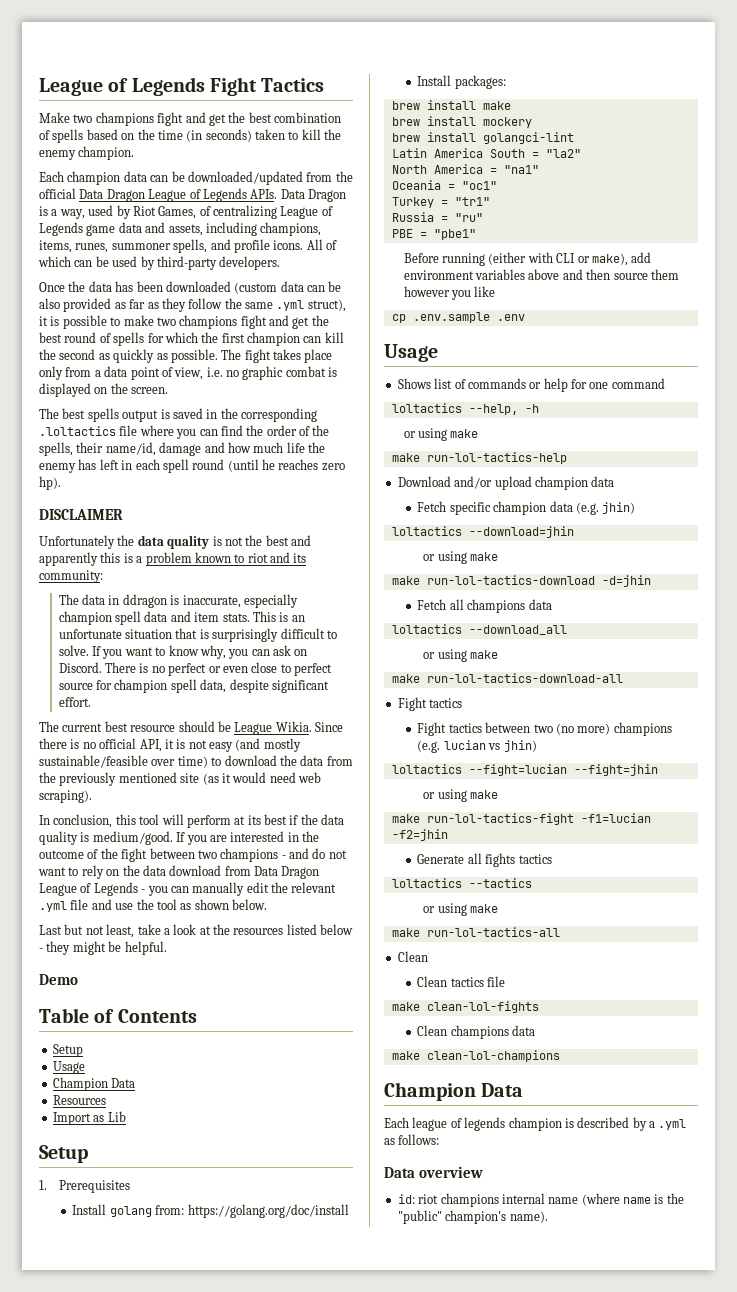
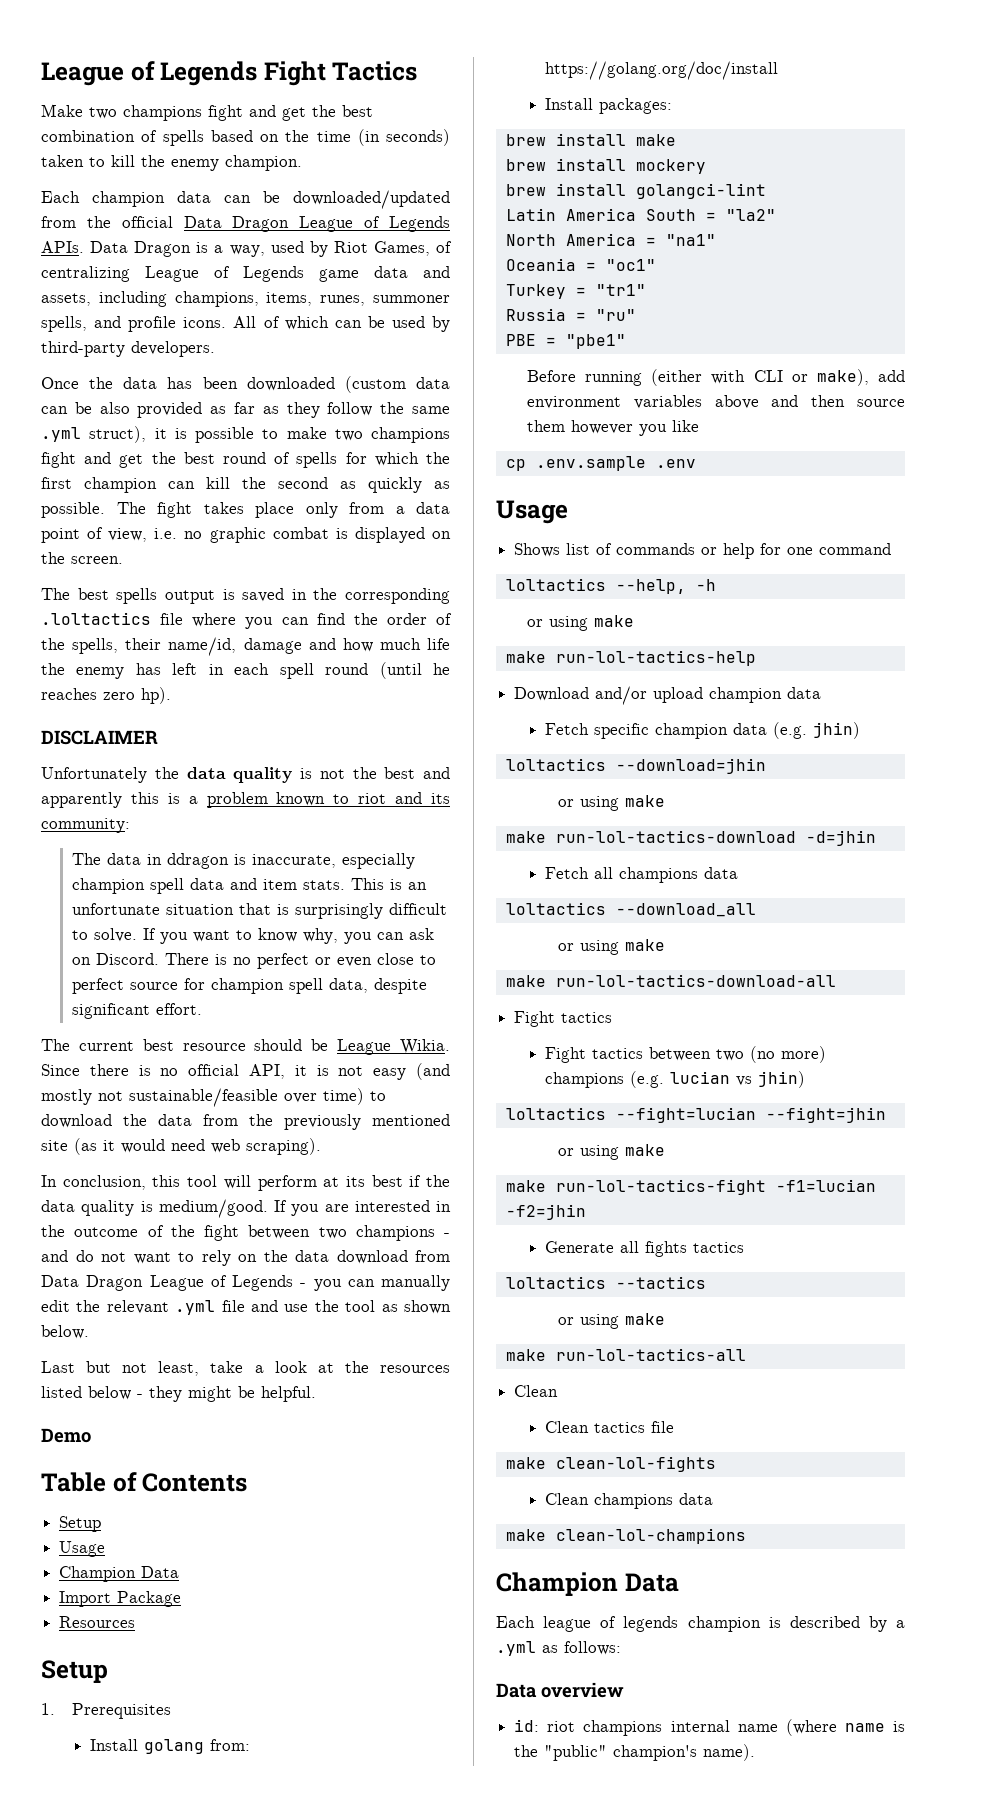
- Since there is no official API, it is not easy (and mostly sustainable/feasible over time) to download the data from the previously mentioned site (as it would need web scraping).
+ Since there is no official API, it is not easy (and mostly not sustainable/feasible over time) to download the data from the previously mentioned site (as it would need web scraping).
+ Import Package
- Import as Lib

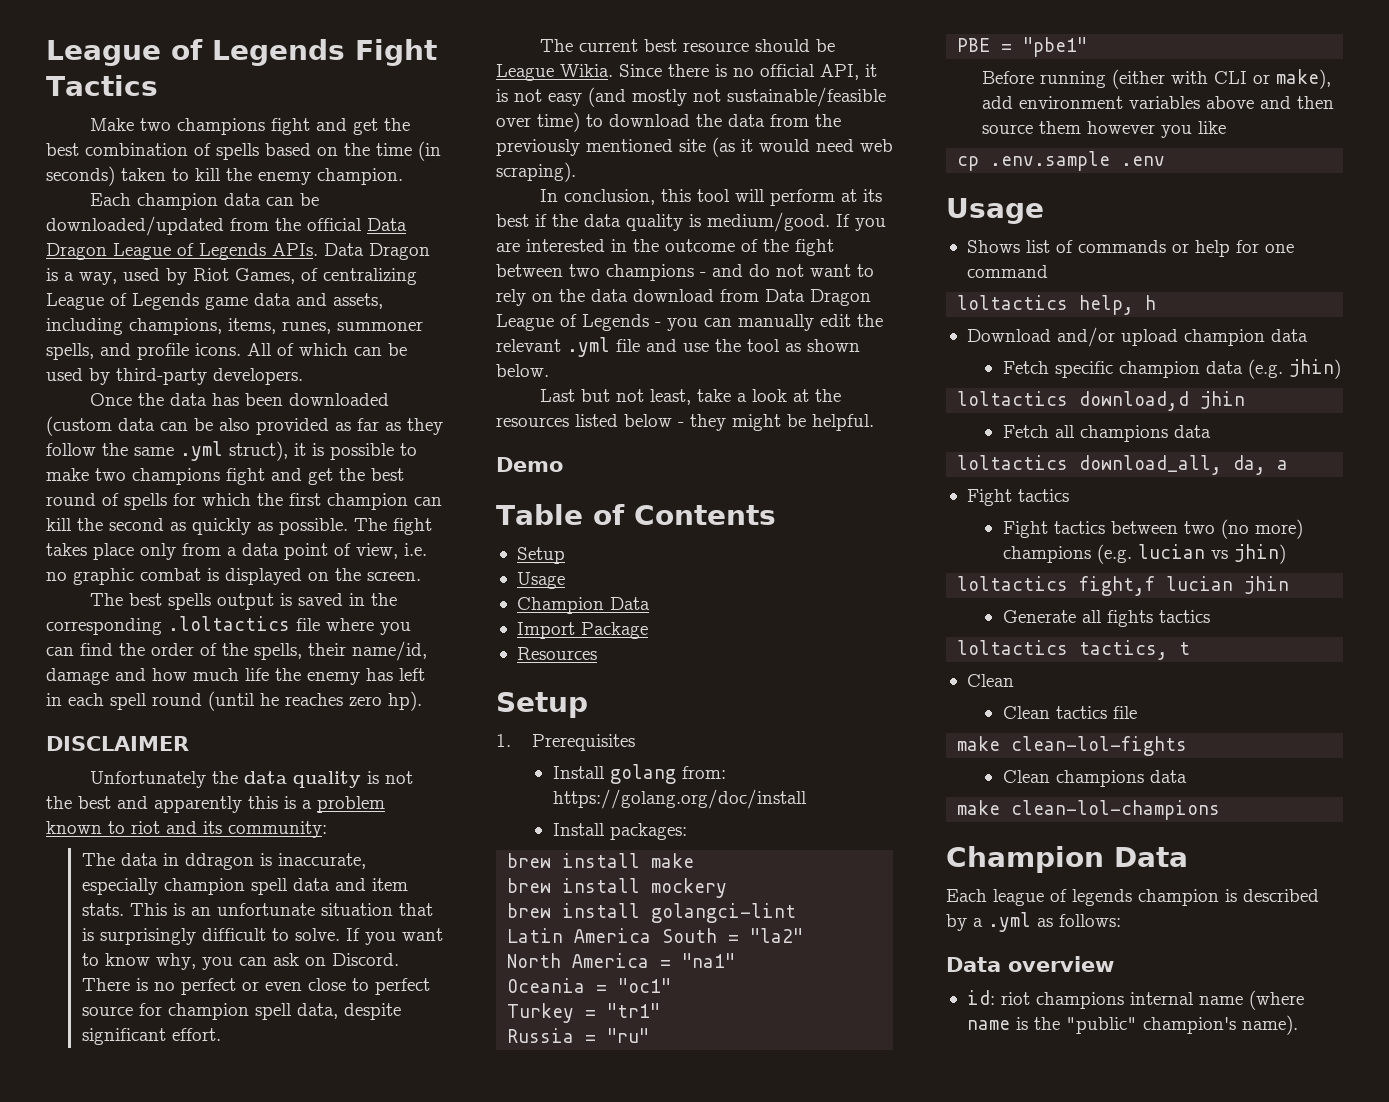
- loltactics --help, -h
- or using make
- make run-lol-tactics-help
+ loltactics help, h
- loltactics --download=jhin
- or using make
- make run-lol-tactics-download -d=jhin
+ loltactics download,d jhin
- loltactics --download_all
- or using make
- make run-lol-tactics-download-all
+ loltactics download_all, da, a
- loltactics --fight=lucian --fight=jhin
- or using make
- make run-lol-tactics-fight -f1=lucian -f2=jhin
+ loltactics fight,f lucian jhin
- loltactics --tactics
- or using make
- make run-lol-tactics-all
+ loltactics tactics, t

